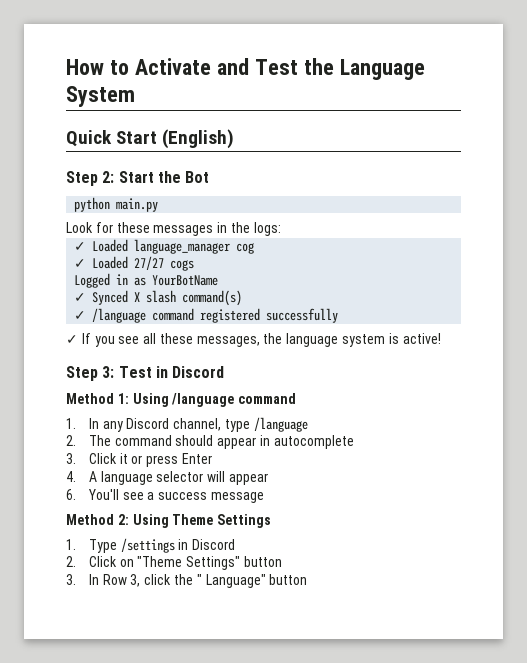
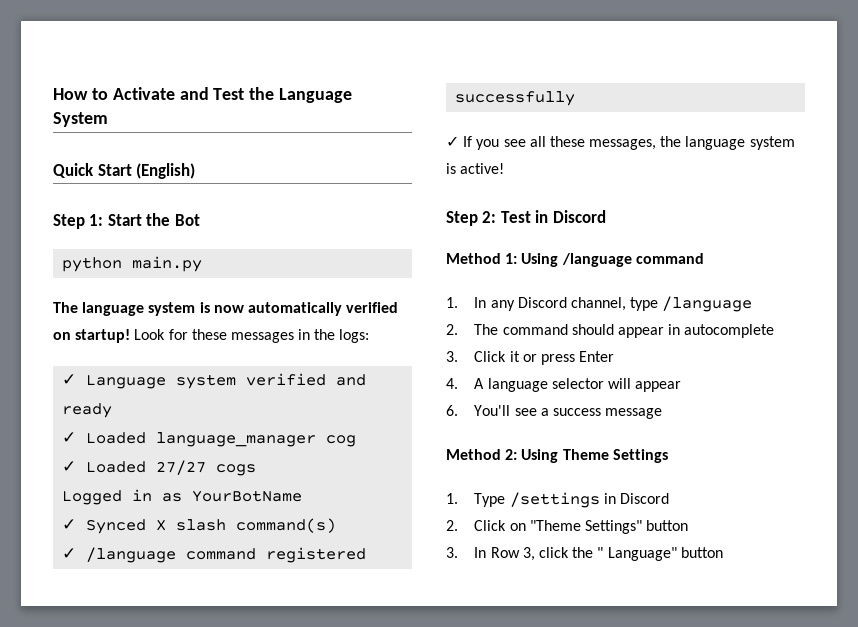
- Step 2: Start the Bot
+ Step 1: Start the Bot
+ The language system is now automatically verified on startup!
+ ✓ Language system verified and ready
- Step 3: Test in Discord
+ Step 2: Test in Discord

